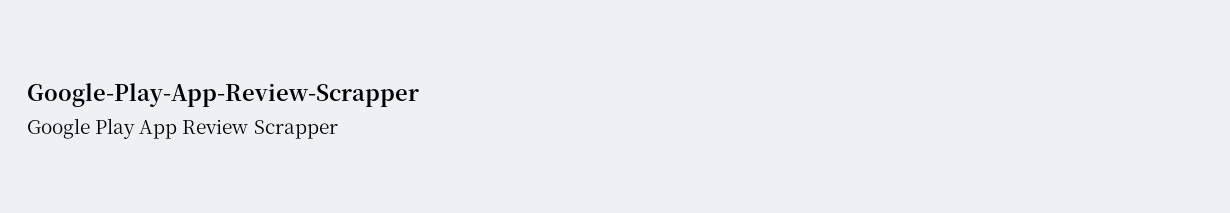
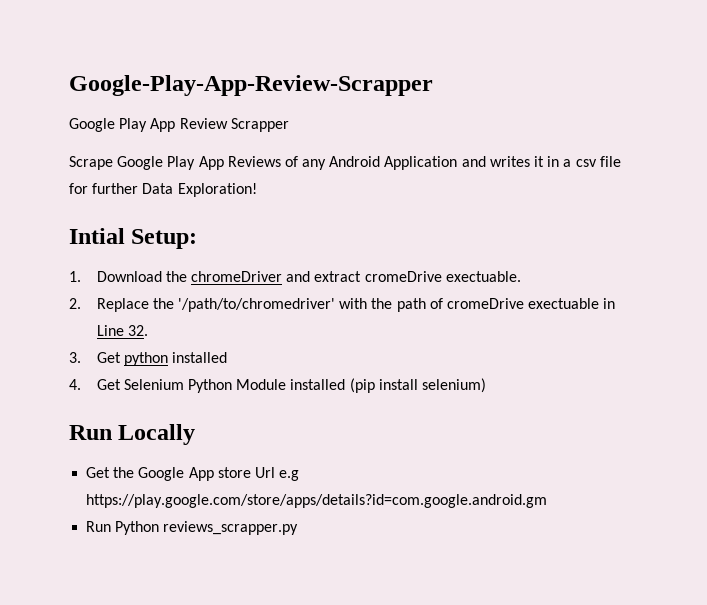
+ Scrape Google Play App Reviews of any Android Application and writes it in a csv file for further Data Exploration!
+ Intial Setup:
+ 1. Download the chromeDriver and extract cromeDrive exectuable.
+ 2. Replace the '/path/to/chromedriver' with the path of cromeDrive exectuable in Line 32.
+ 3. Get python installed
+ 4. Get Selenium Python Module installed (pip install selenium)
+ Run Locally
+ Get the Google App store Url e.g https://play.google.com/store/apps/details?id=com.google.android.gm
+ Run Python reviews_scrapper.py

